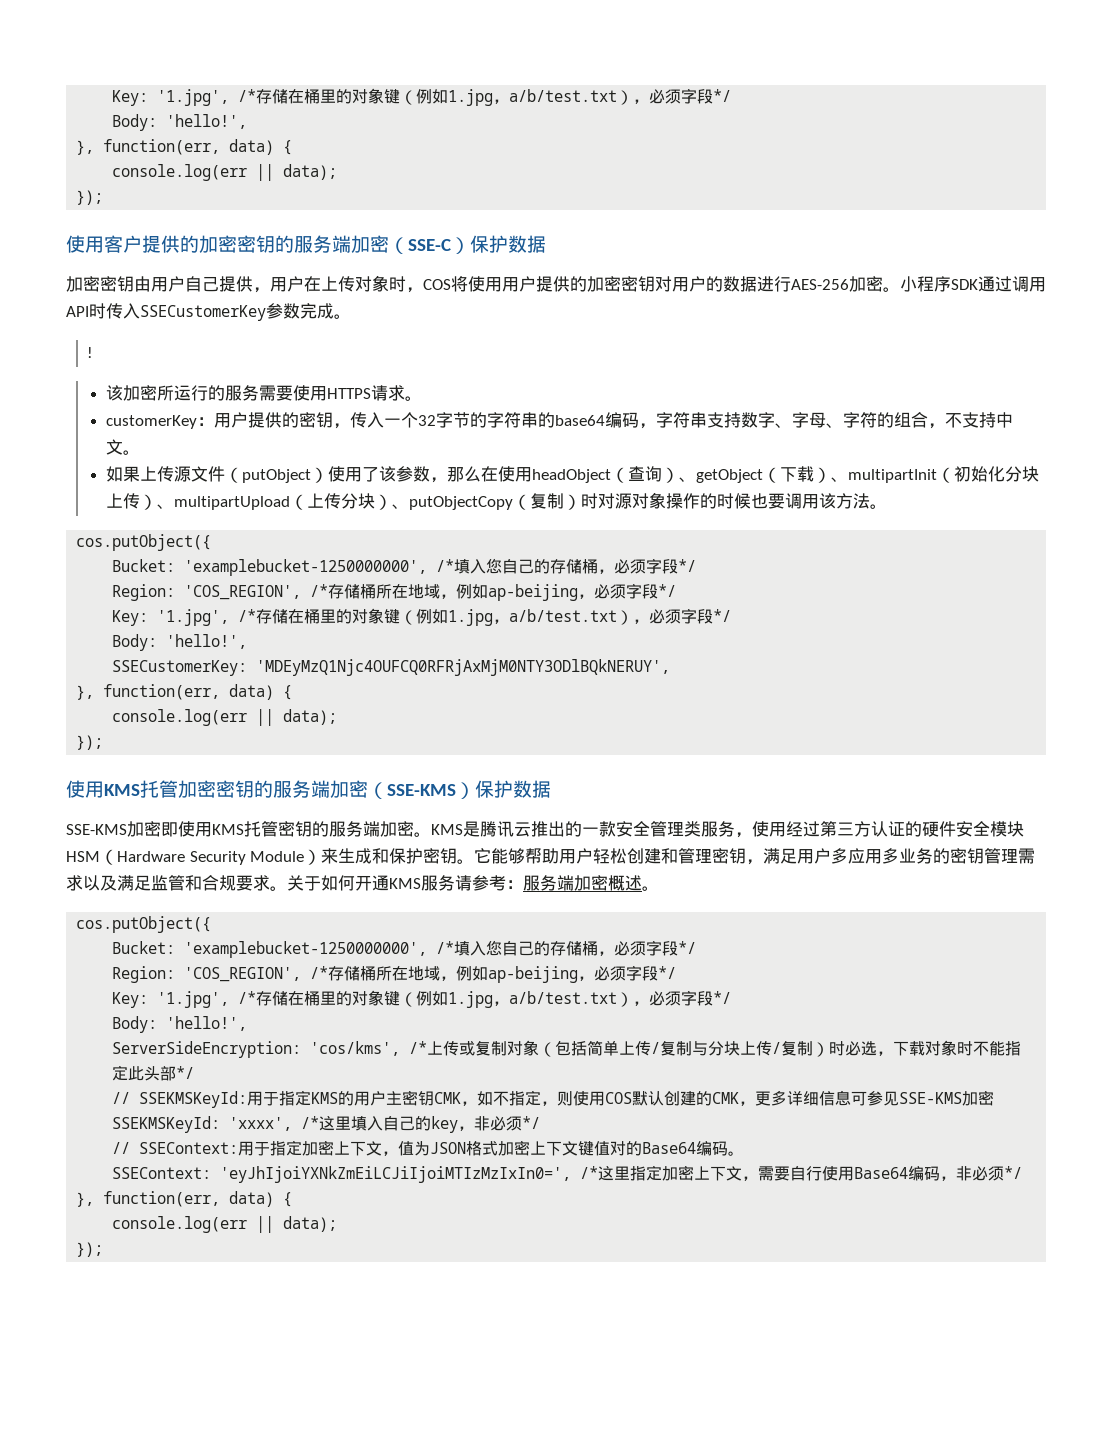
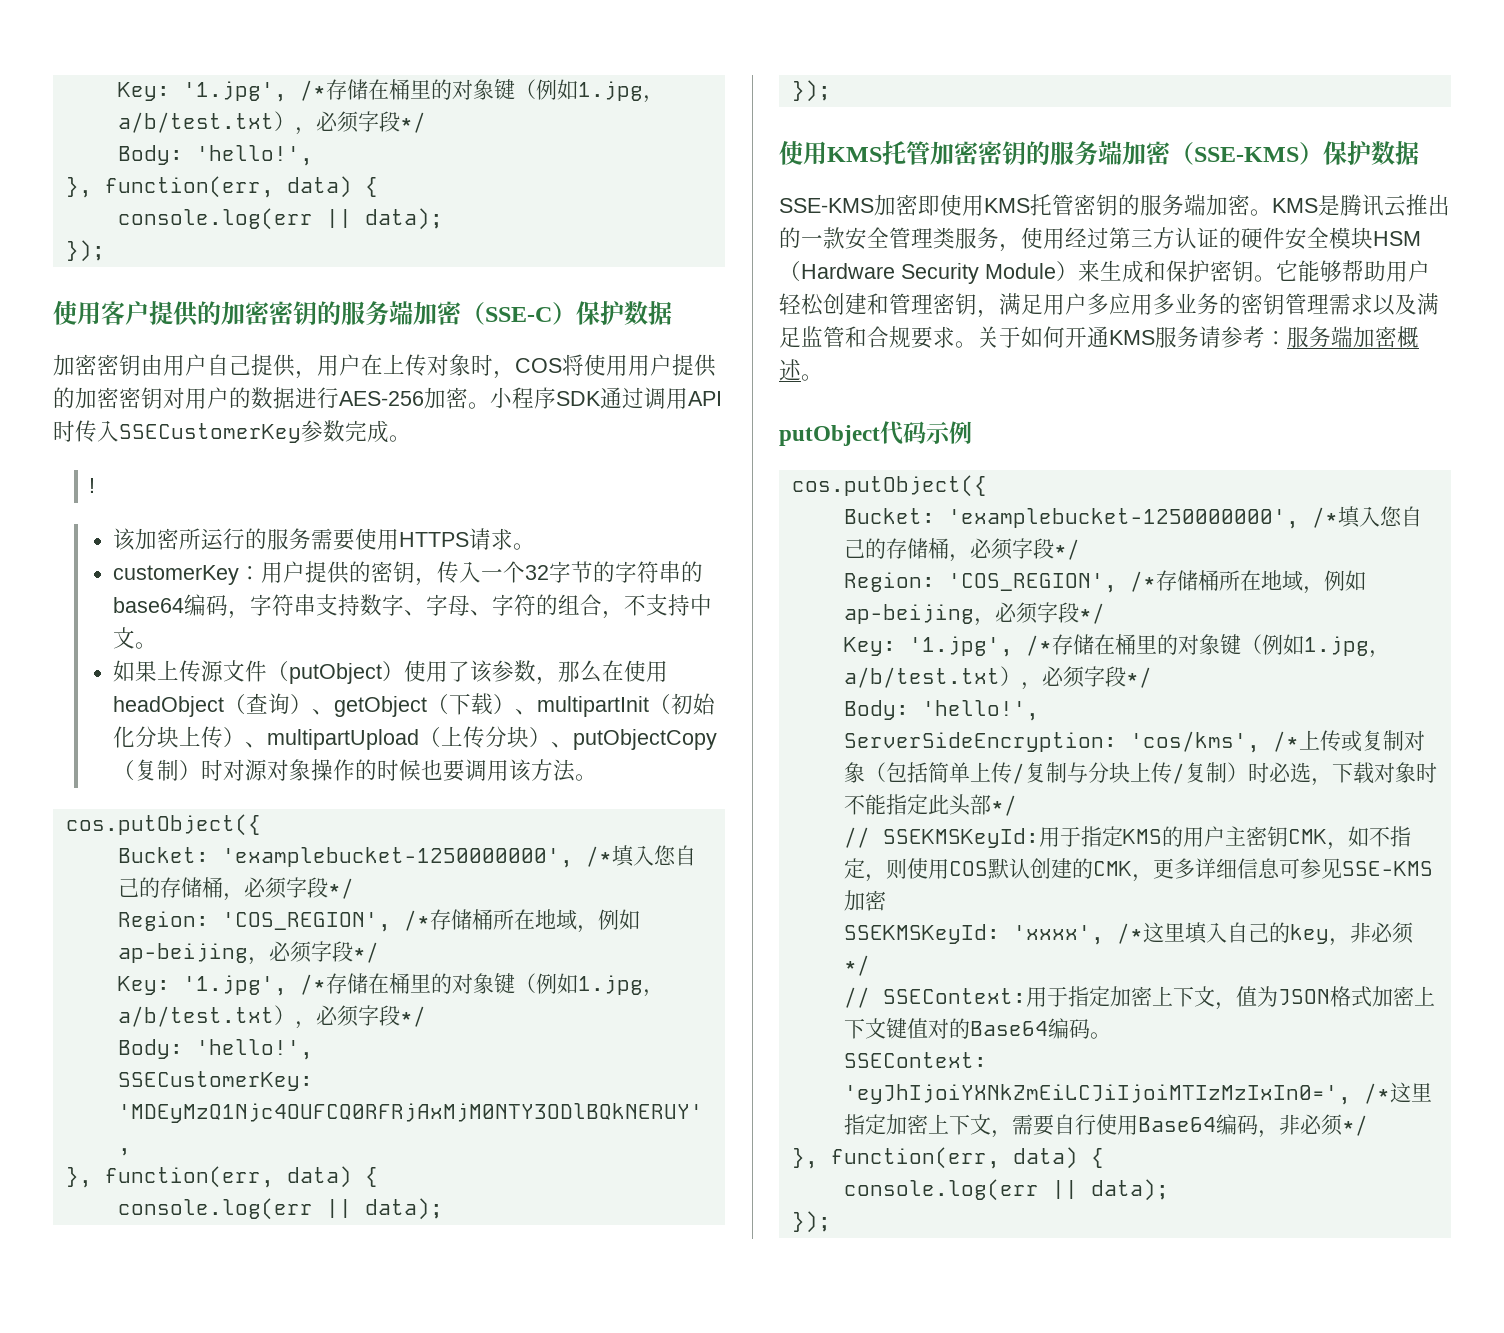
+ putObject代码示例

